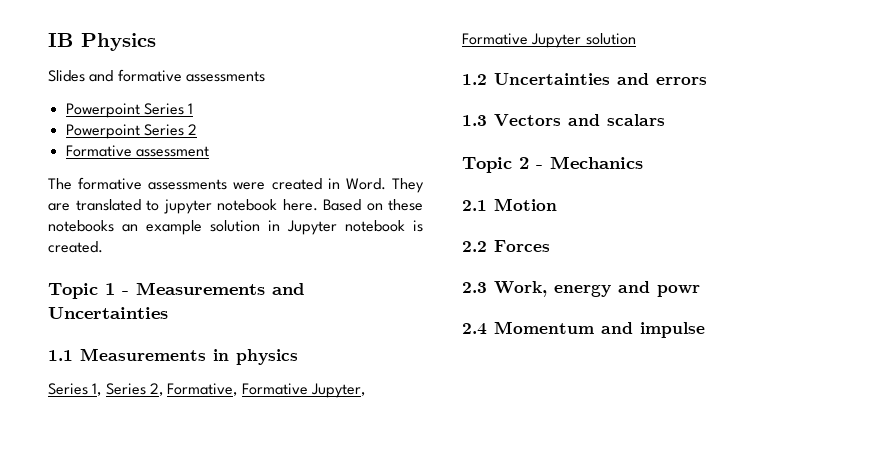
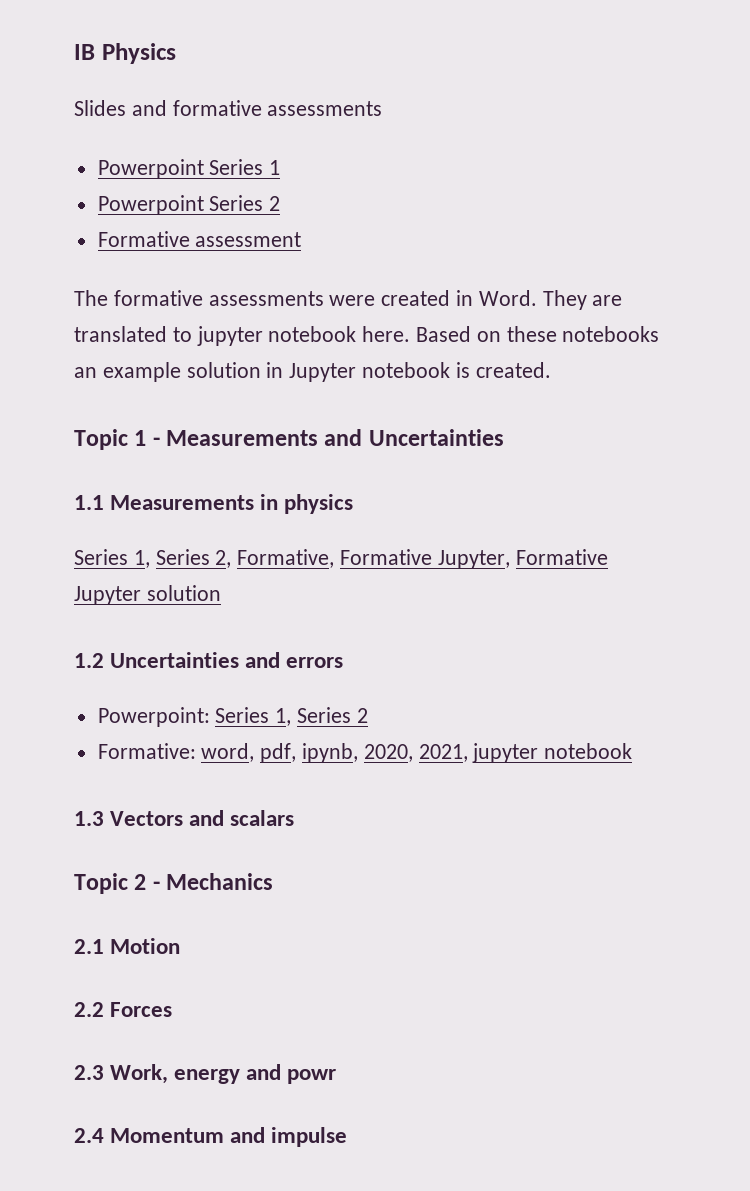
+ Powerpoint: Series 1, Series 2
+ Formative: word, pdf, ipynb, 2020, 2021, jupyter notebook

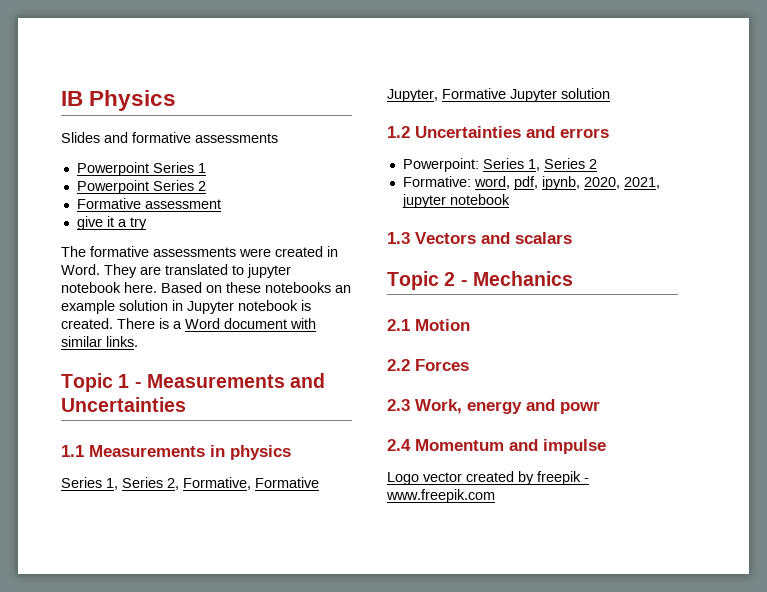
+ give it a try
+ There is a Word document with similar links.
+ Logo vector created by freepik - www.freepik.com

